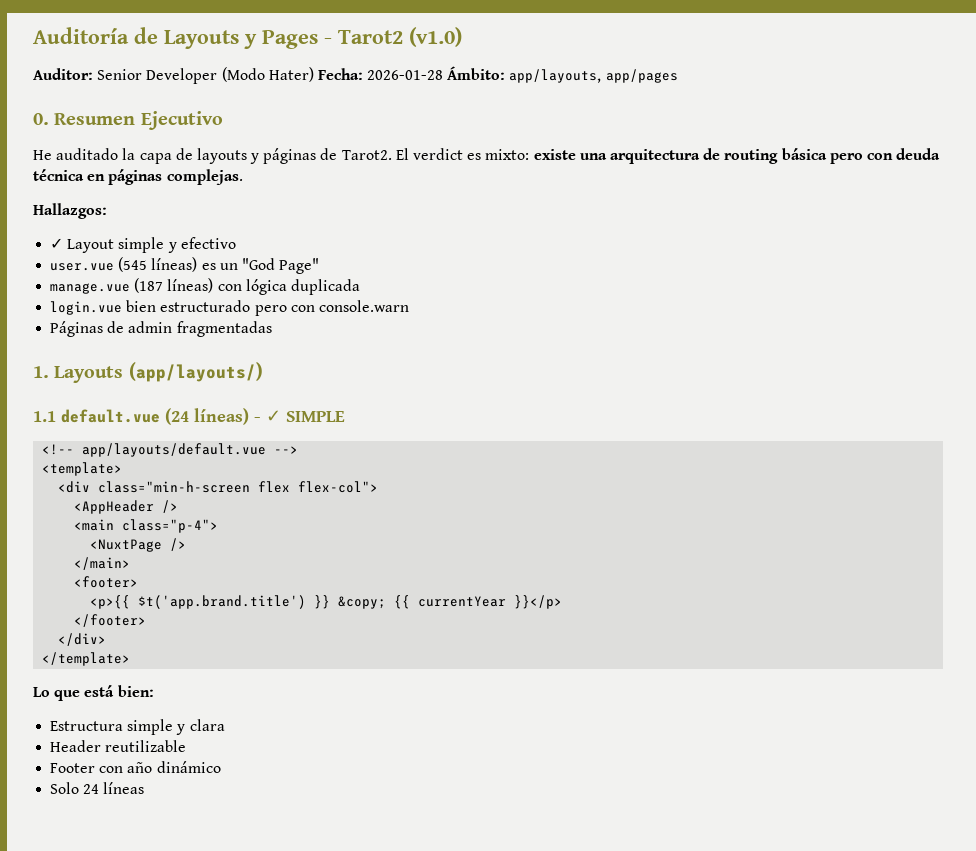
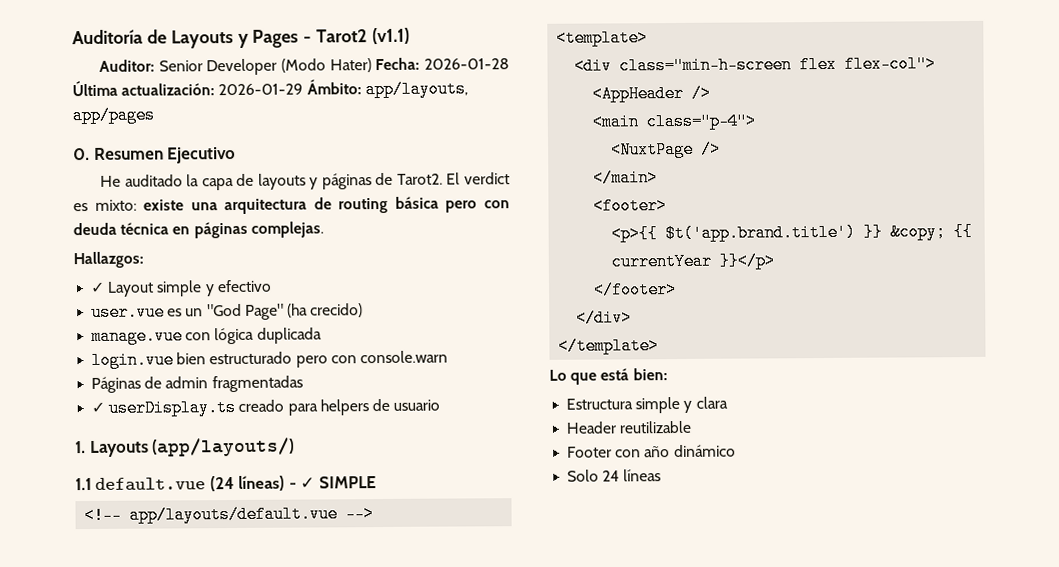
- Auditoría de Layouts y Pages - Tarot2 (v1.0)
+ Auditoría de Layouts y Pages - Tarot2 (v1.1)
- Auditor: Senior Developer (Modo Hater) Fecha: 2026-01-28 Ámbito: app/layouts, app/pages
+ Auditor: Senior Developer (Modo Hater) Fecha: 2026-01-28 Última actualización: 2026-01-29 Ámbito: app/layouts, app/pages
- user.vue (545 líneas) es un "God Page"
+ user.vue es un "God Page" (ha crecido)
- manage.vue (187 líneas) con lógica duplicada
+ manage.vue con lógica duplicada
+ ✓ userDisplay.ts creado para helpers de usuario

